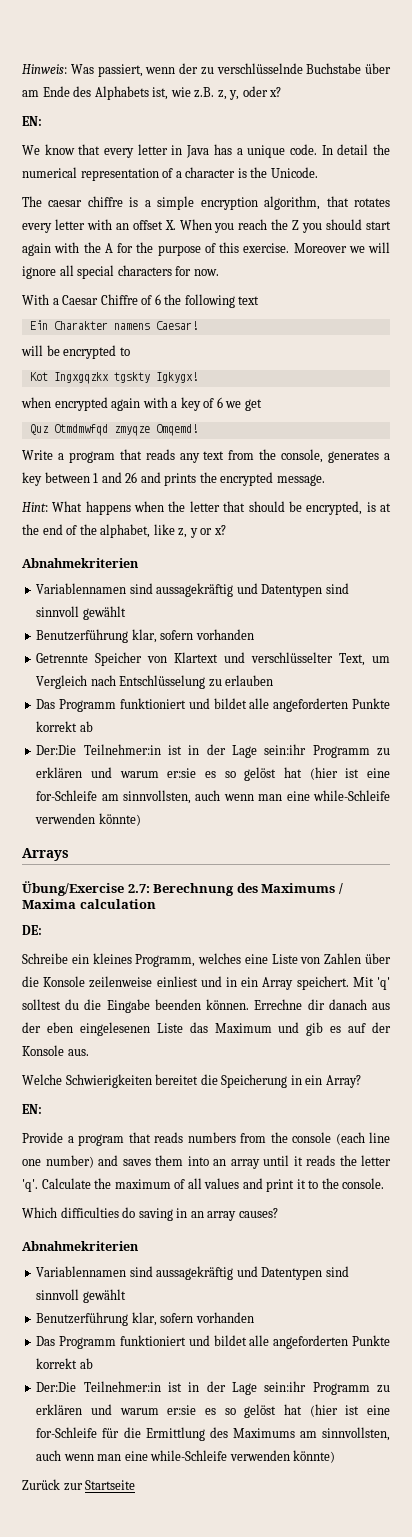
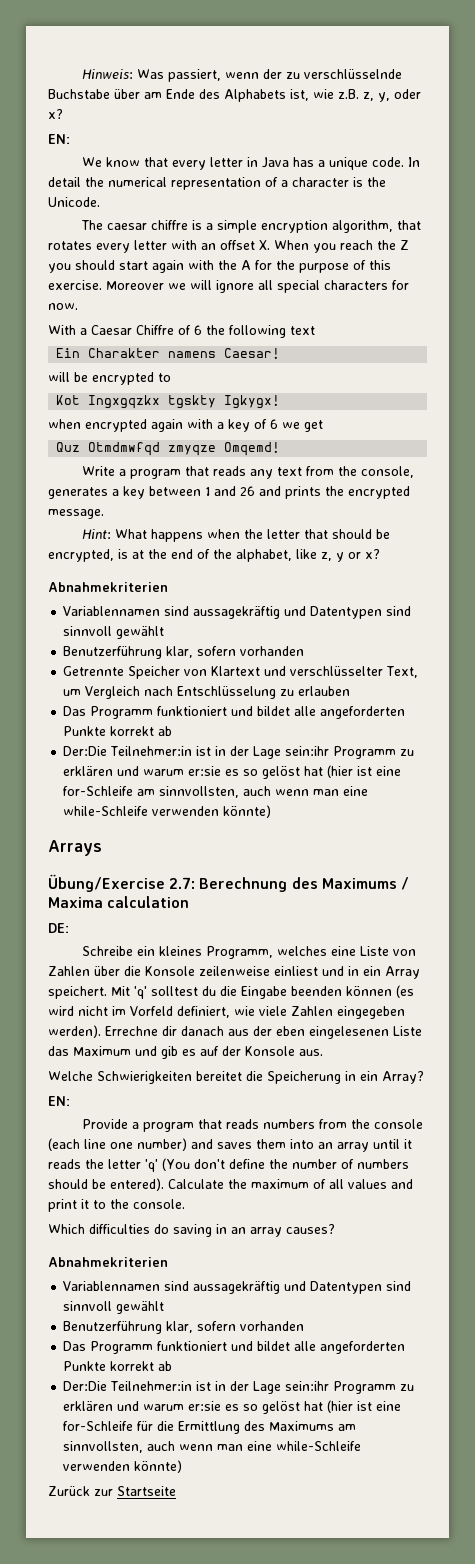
- Mit 'q' solltest du die Eingabe beenden können.
+ Mit 'q' solltest du die Eingabe beenden können (es wird nicht im Vorfeld definiert, wie viele Zahlen eingegeben werden).
- Provide a program that reads numbers from the console (each line one number) and saves them into an array until it reads the letter 'q'.
+ Provide a program that reads numbers from the console (each line one number) and saves them into an array until it reads the letter 'q' (You don't define the number of numbers should be entered).

